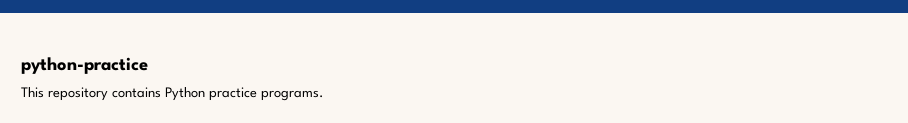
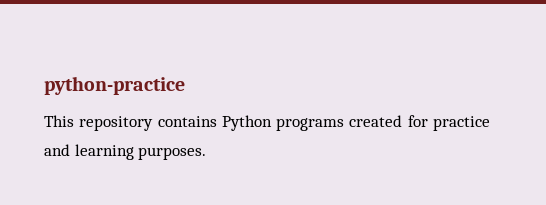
- This repository contains Python practice programs.
+ This repository contains Python programs created for practice and learning purposes.

